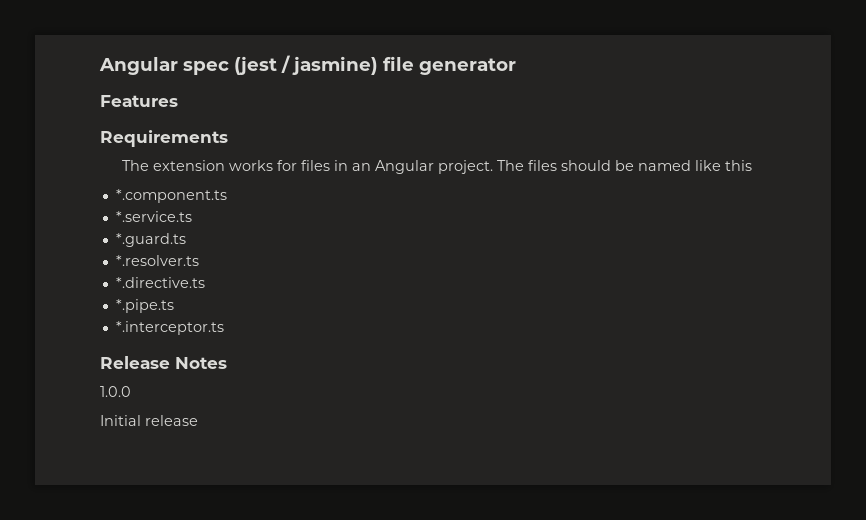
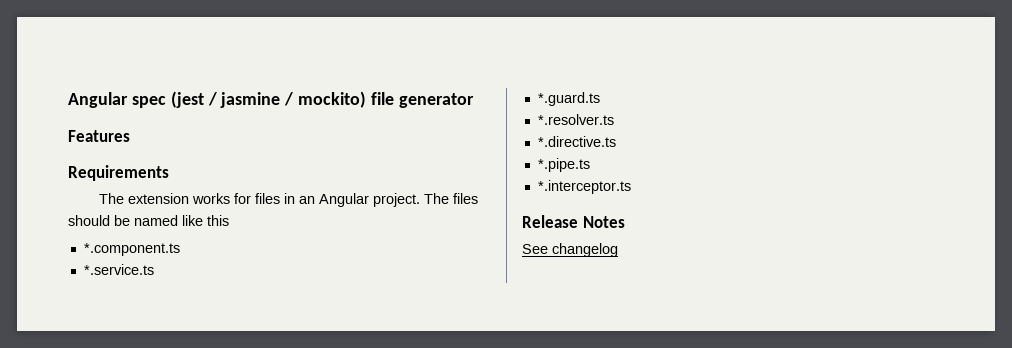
- Angular spec (jest / jasmine) file generator
+ Angular spec (jest / jasmine / mockito) file generator
- 1.0.0
- Initial release
+ See changelog

